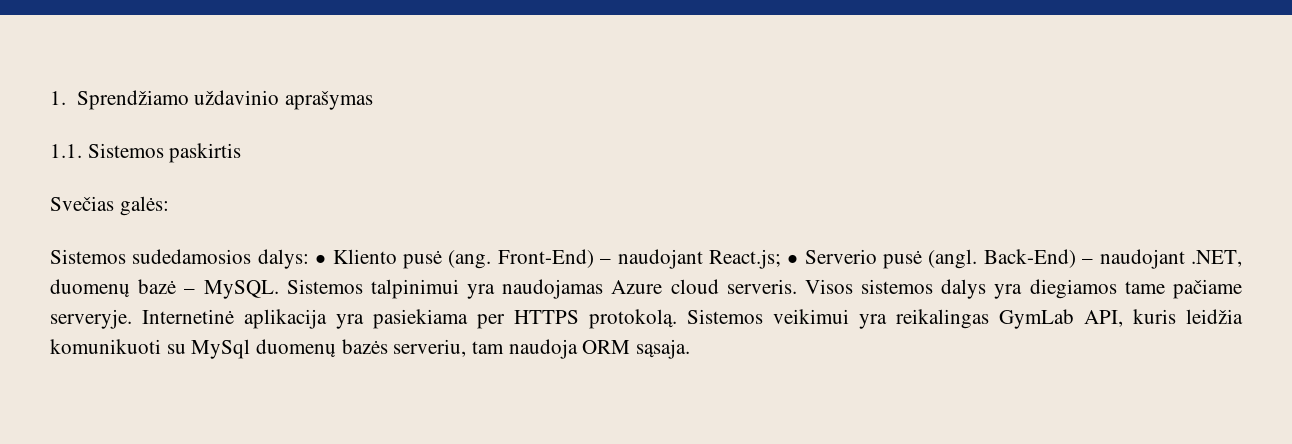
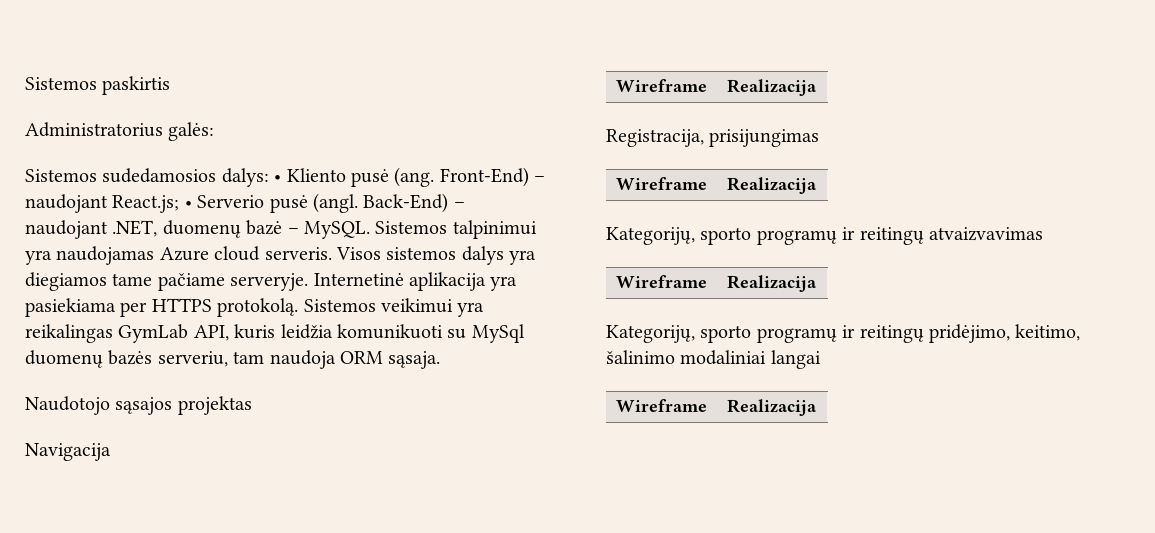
- 1. Sprendžiamo uždavinio aprašymas
- 1.1. Sistemos paskirtis
+ Sistemos paskirtis
- Svečias galės:
+ Administratorius galės:
+ Naudotojo sąsajos projektas
+ Navigacija
+ Wireframe | Realizacija
+ Registracija, prisijungimas
+ Wireframe | Realizacija
+ Kategorijų, sporto programų ir reitingų atvaizvavimas
+ Wireframe | Realizacija
+ Kategorijų, sporto programų ir reitingų pridėjimo, keitimo, šalinimo modaliniai langai
+ Wireframe | Realizacija

